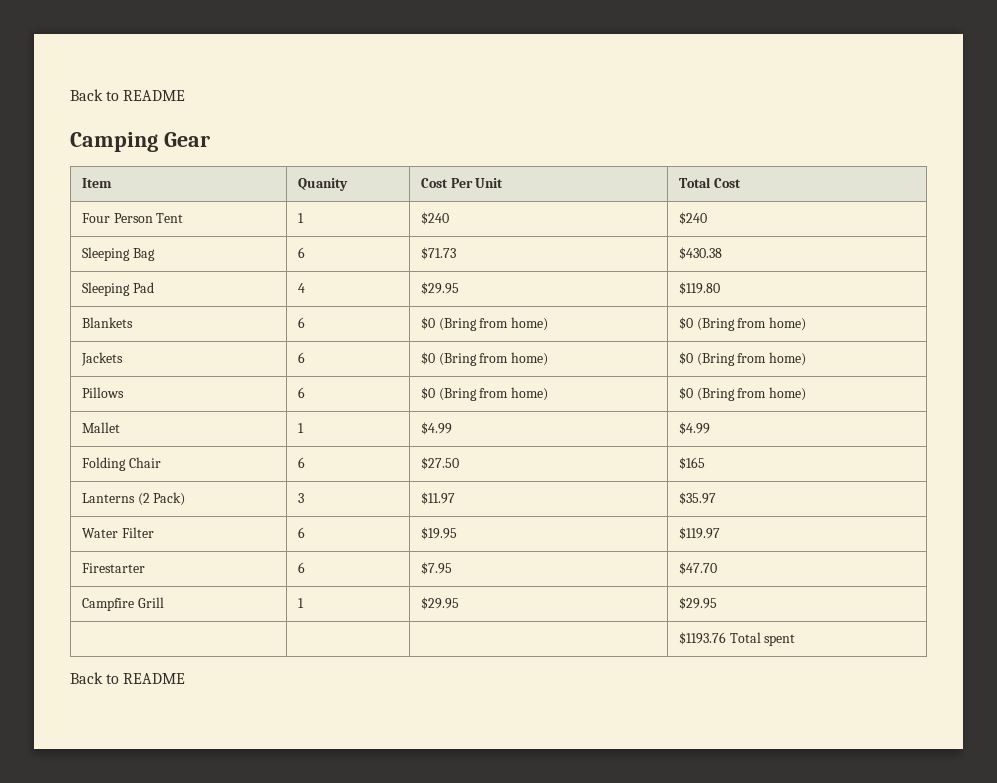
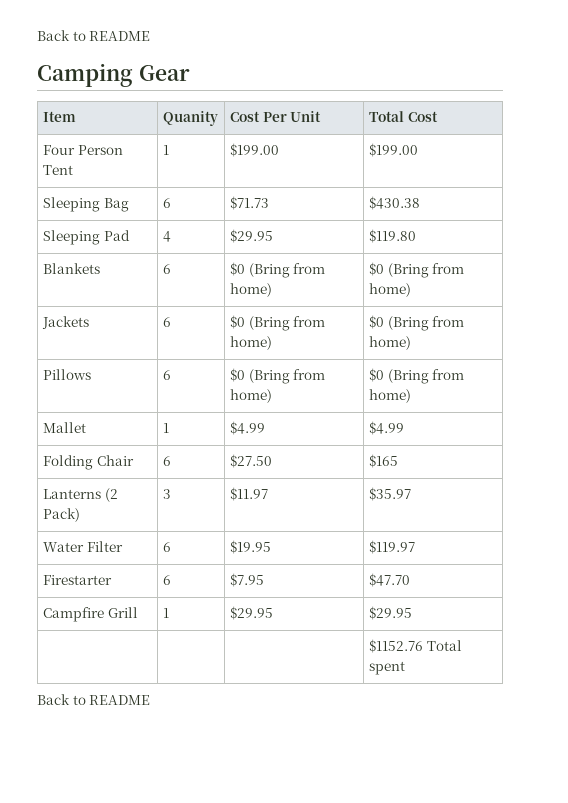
- Four Person Tent | 1 | $240 | $240
+ Four Person Tent | 1 | $199.00 | $199.00
- | | | $1193.76 Total spent
+ | | | $1152.76 Total spent

